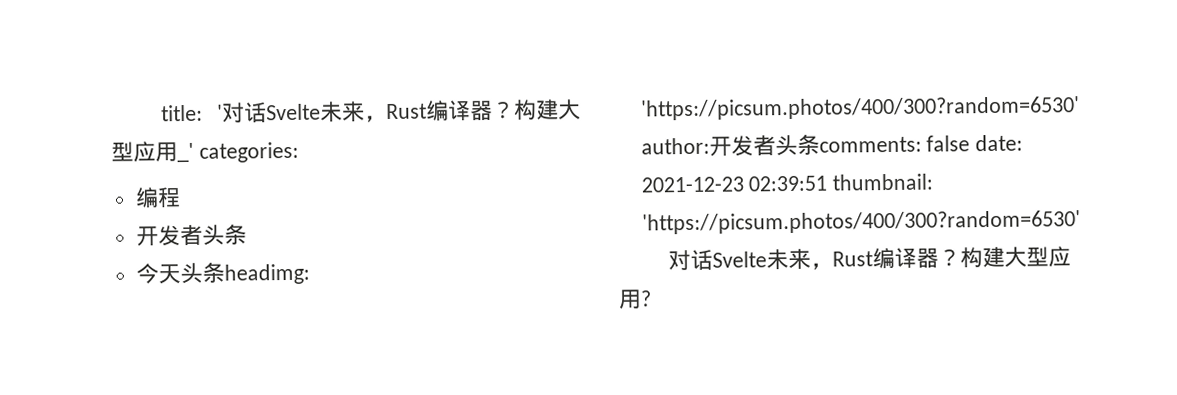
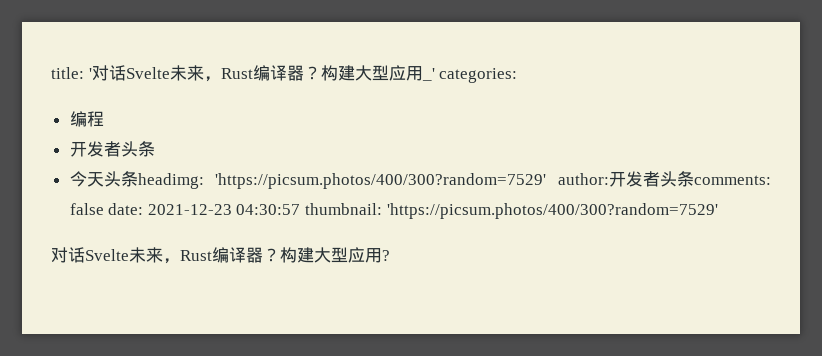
- 今天头条headimg: 'https://picsum.photos/400/300?random=6530' author:开发者头条comments: false date: 2021-12-23 02:39:51 thumbnail: 'https://picsum.photos/400/300?random=6530'
+ 今天头条headimg: 'https://picsum.photos/400/300?random=7529' author:开发者头条comments: false date: 2021-12-23 04:30:57 thumbnail: 'https://picsum.photos/400/300?random=7529'

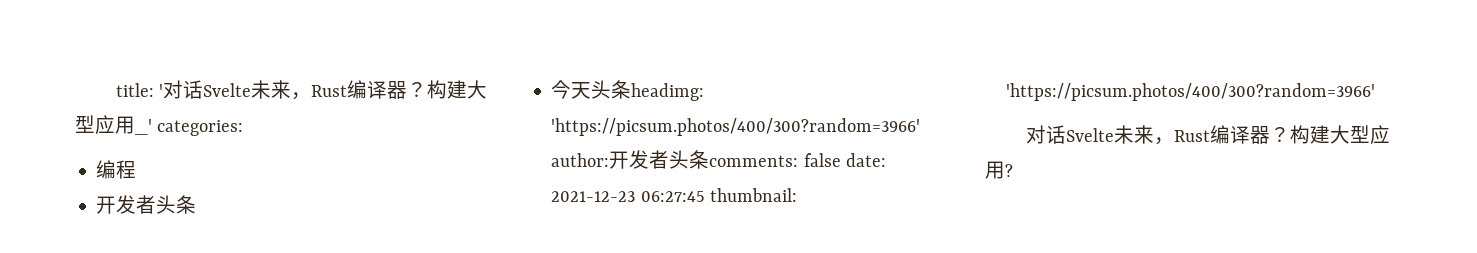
- 今天头条headimg: 'https://picsum.photos/400/300?random=7529' author:开发者头条comments: false date: 2021-12-23 04:30:57 thumbnail: 'https://picsum.photos/400/300?random=7529'
+ 今天头条headimg: 'https://picsum.photos/400/300?random=3966' author:开发者头条comments: false date: 2021-12-23 06:27:45 thumbnail: 'https://picsum.photos/400/300?random=3966'

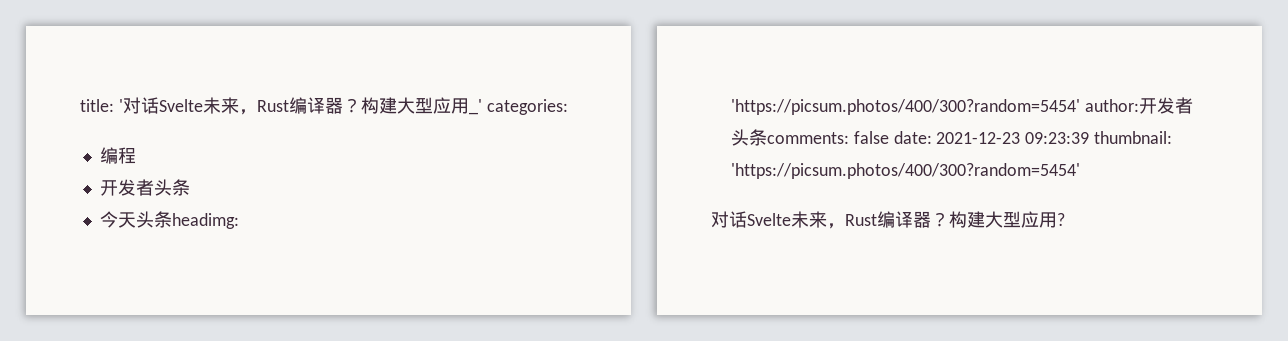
- 今天头条headimg: 'https://picsum.photos/400/300?random=3966' author:开发者头条comments: false date: 2021-12-23 06:27:45 thumbnail: 'https://picsum.photos/400/300?random=3966'
+ 今天头条headimg: 'https://picsum.photos/400/300?random=5454' author:开发者头条comments: false date: 2021-12-23 09:23:39 thumbnail: 'https://picsum.photos/400/300?random=5454'

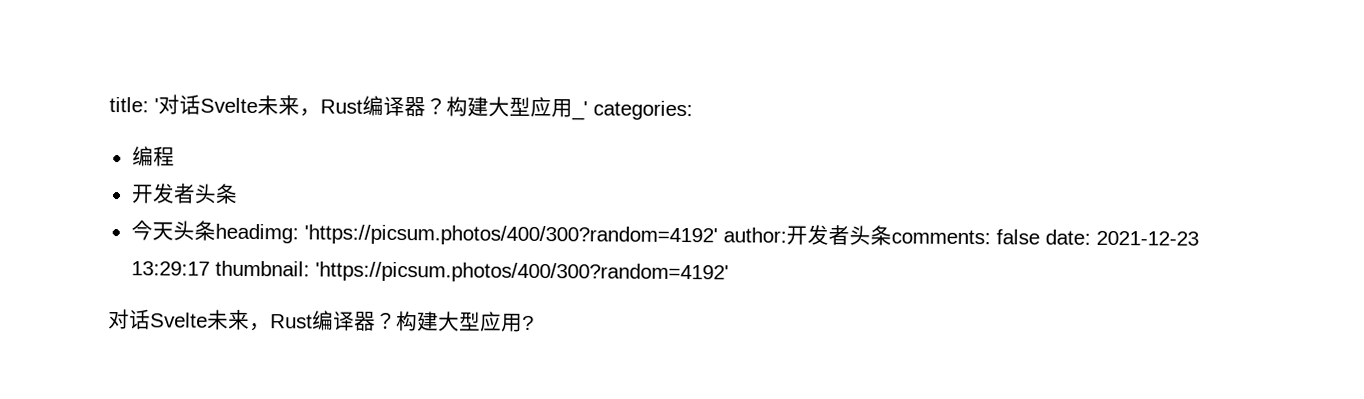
- 今天头条headimg: 'https://picsum.photos/400/300?random=5454' author:开发者头条comments: false date: 2021-12-23 09:23:39 thumbnail: 'https://picsum.photos/400/300?random=5454'
+ 今天头条headimg: 'https://picsum.photos/400/300?random=4192' author:开发者头条comments: false date: 2021-12-23 13:29:17 thumbnail: 'https://picsum.photos/400/300?random=4192'

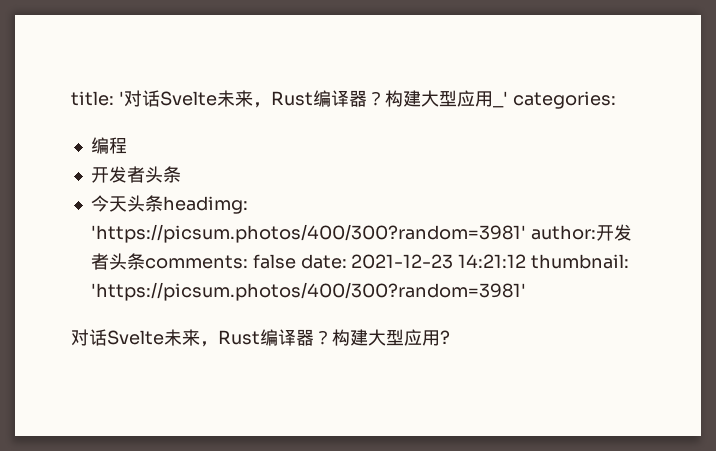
- 今天头条headimg: 'https://picsum.photos/400/300?random=4192' author:开发者头条comments: false date: 2021-12-23 13:29:17 thumbnail: 'https://picsum.photos/400/300?random=4192'
+ 今天头条headimg: 'https://picsum.photos/400/300?random=3981' author:开发者头条comments: false date: 2021-12-23 14:21:12 thumbnail: 'https://picsum.photos/400/300?random=3981'

